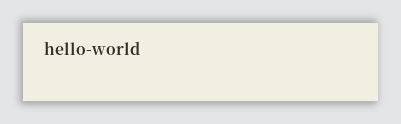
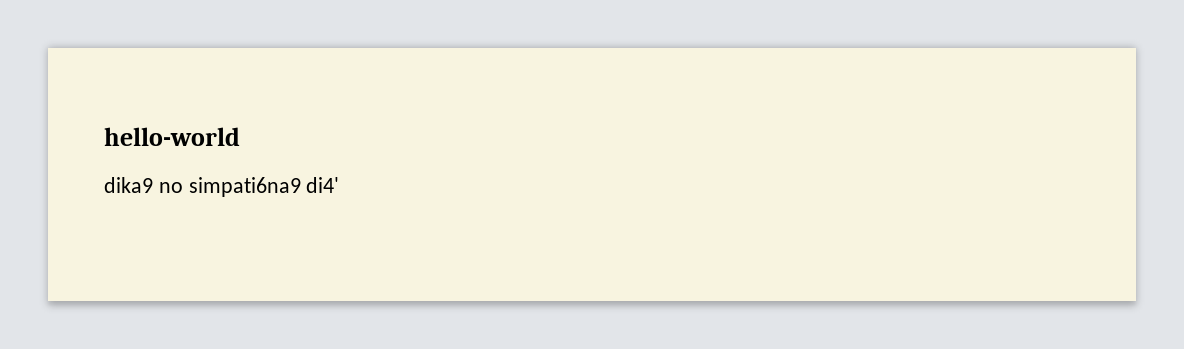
+ dika9 no simpati6na9 di4'

